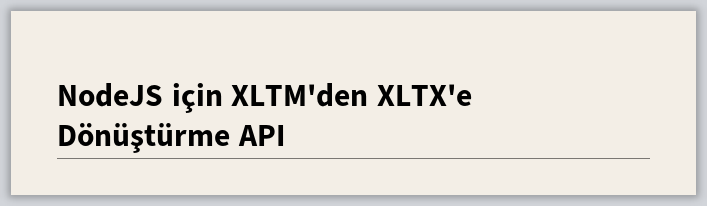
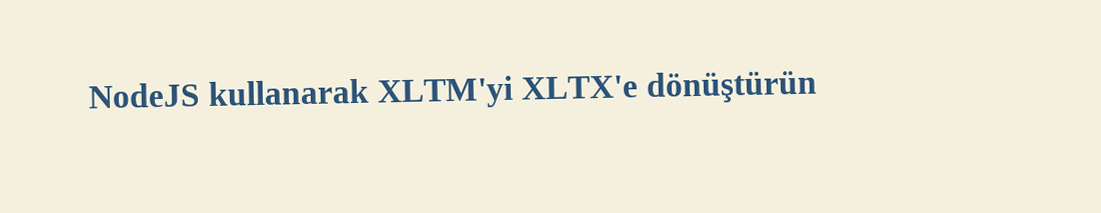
- NodeJS için XLTM'den XLTX'e Dönüştürme API
+ NodeJS kullanarak XLTM'yi XLTX'e dönüştürün

